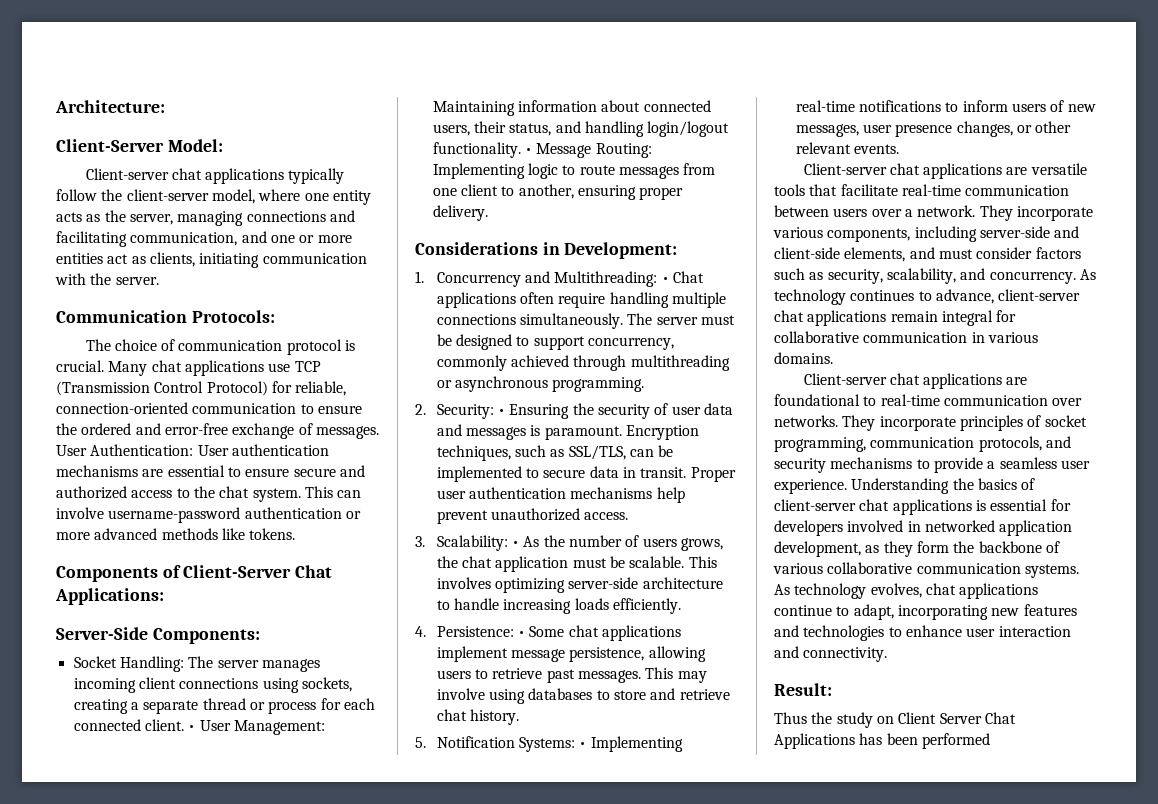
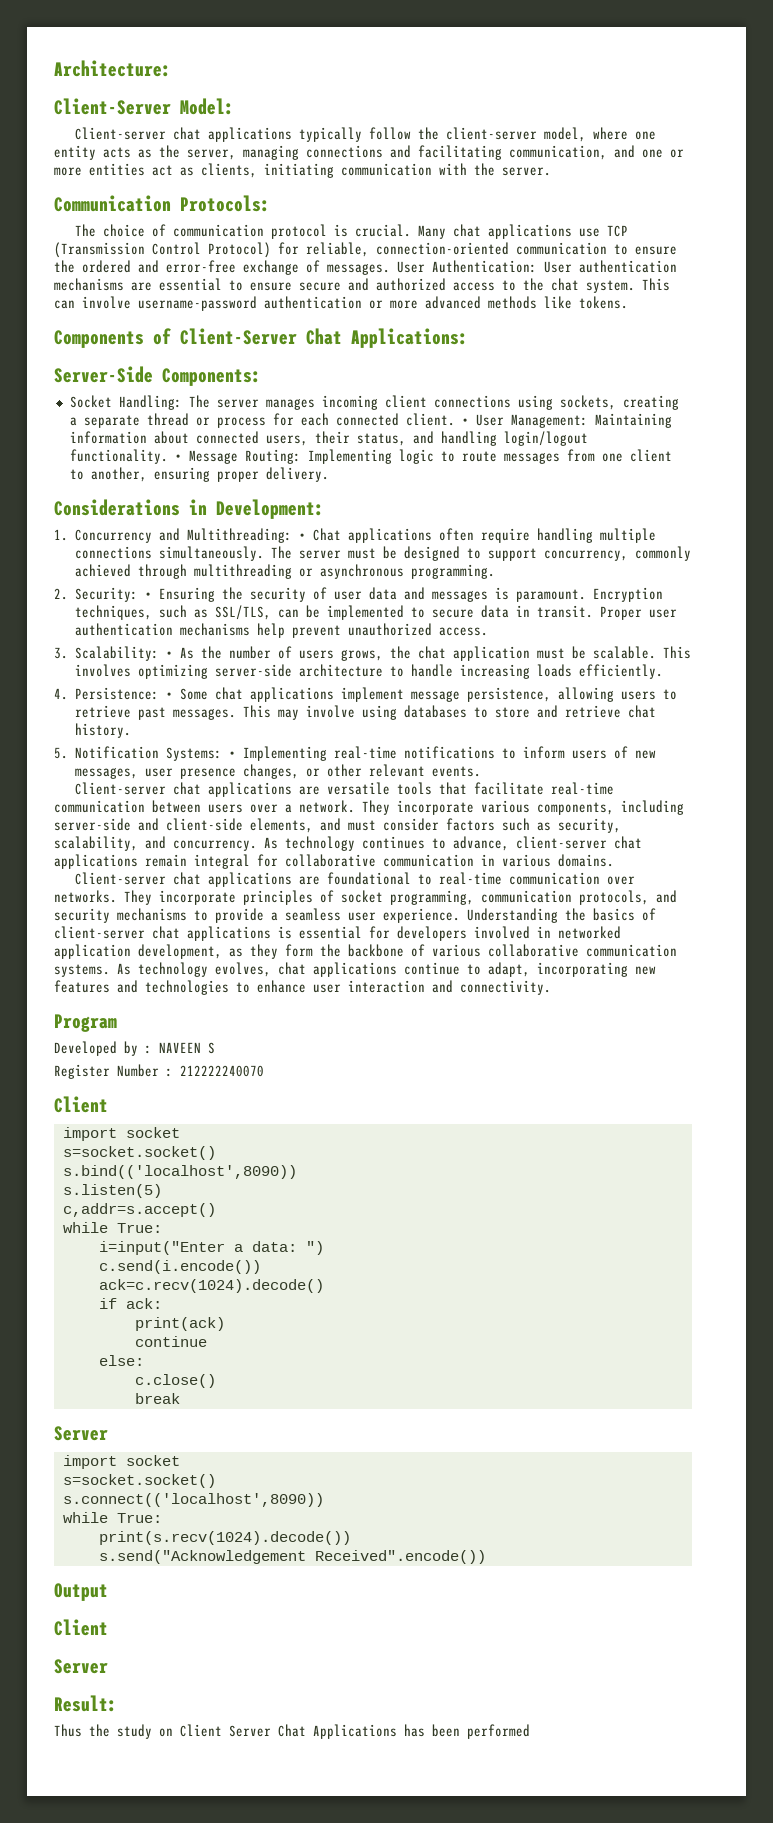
+ Program
+ Developed by : NAVEEN S
+ Register Number : 212222240070
+ Client
+ import socket
+ s=socket.socket()
+ s.bind(('localhost',8090))
+ s.listen(5)
+ c,addr=s.accept()
+ while True:
+ i=input("Enter a data: ")
+ c.send(i.encode())
+ ack=c.recv(1024).decode()
+ if ack:
+ print(ack)
+ continue
+ else:
+ c.close()
+ break
+ Server
+ import socket
+ s=socket.socket()
+ s.connect(('localhost',8090))
+ while True:
+ print(s.recv(1024).decode())
+ s.send("Acknowledgement Received".encode())
+ Output
+ Client
+ Server

